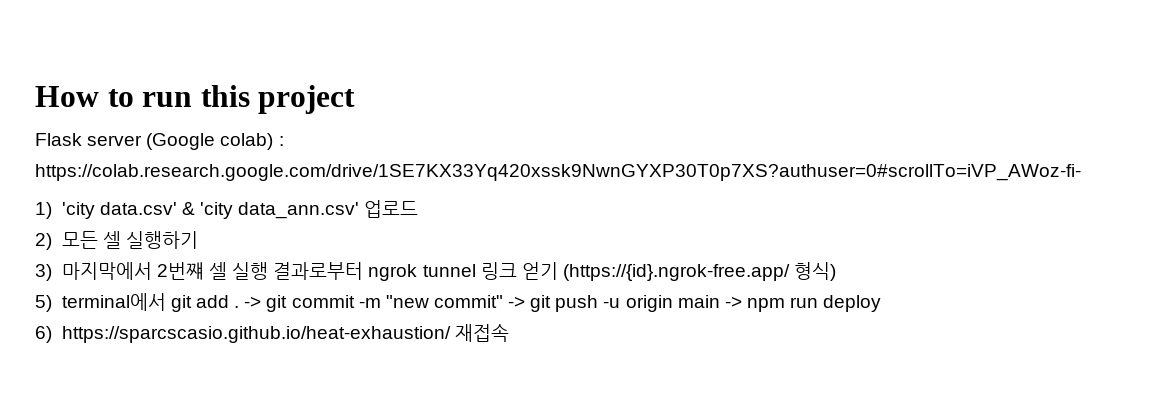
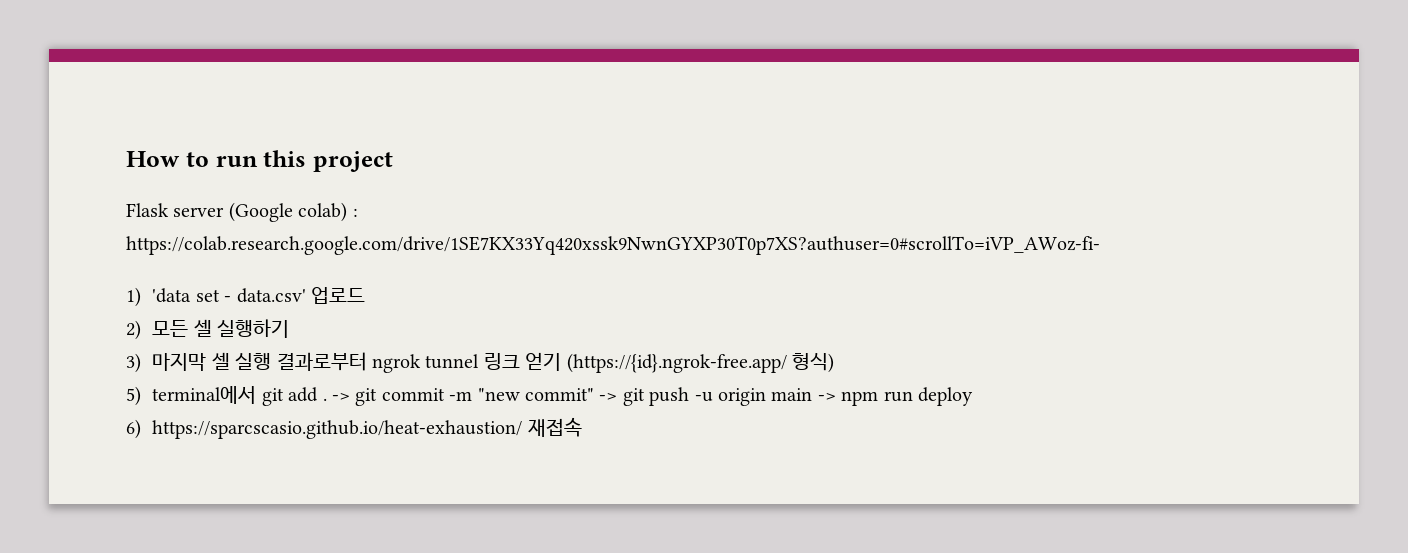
- 1) 'city data.csv' & 'city data_ann.csv' 업로드
+ 1) 'data set - data.csv' 업로드
- 3) 마지막에서 2번쨰 셀 실행 결과로부터 ngrok tunnel 링크 얻기 (https://{id}.ngrok-free.app/ 형식)
+ 3) 마지막 셀 실행 결과로부터 ngrok tunnel 링크 얻기 (https://{id}.ngrok-free.app/ 형식)

